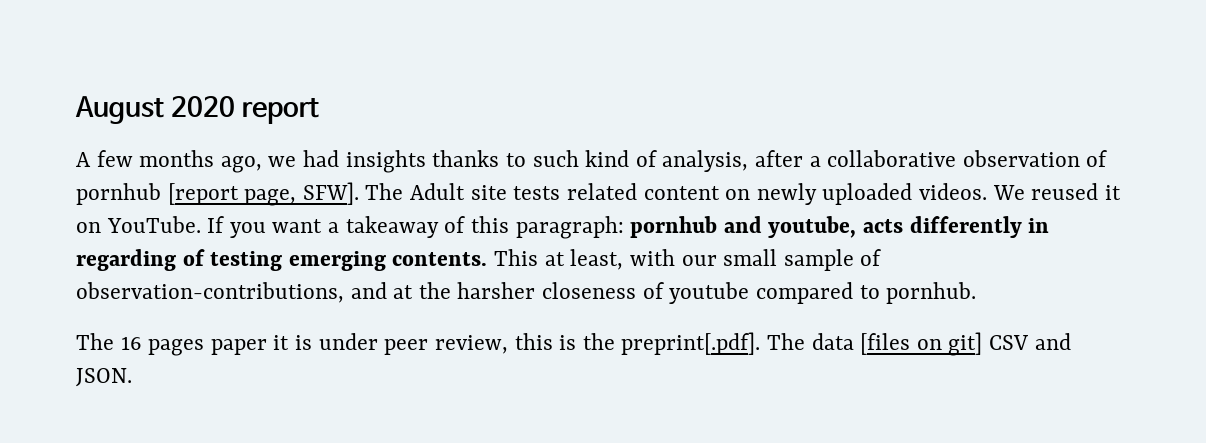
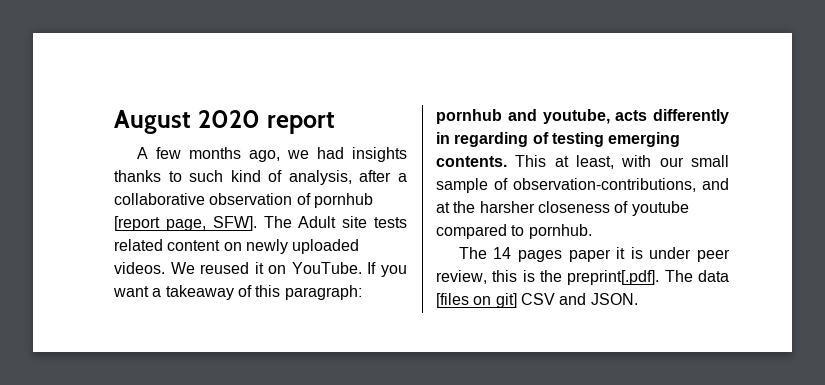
- The 16 pages paper it is under peer review, this is the preprint[.pdf]. The data [files on git] CSV and JSON.
+ The 14 pages paper it is under peer review, this is the preprint[.pdf]. The data [files on git] CSV and JSON.

